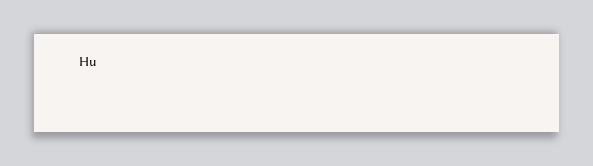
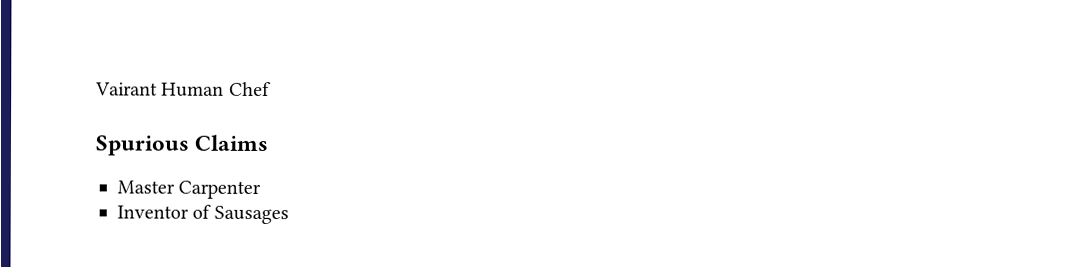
- Hu
+ Vairant Human Chef
+ Spurious Claims
+ Master Carpenter
+ Inventor of Sausages

